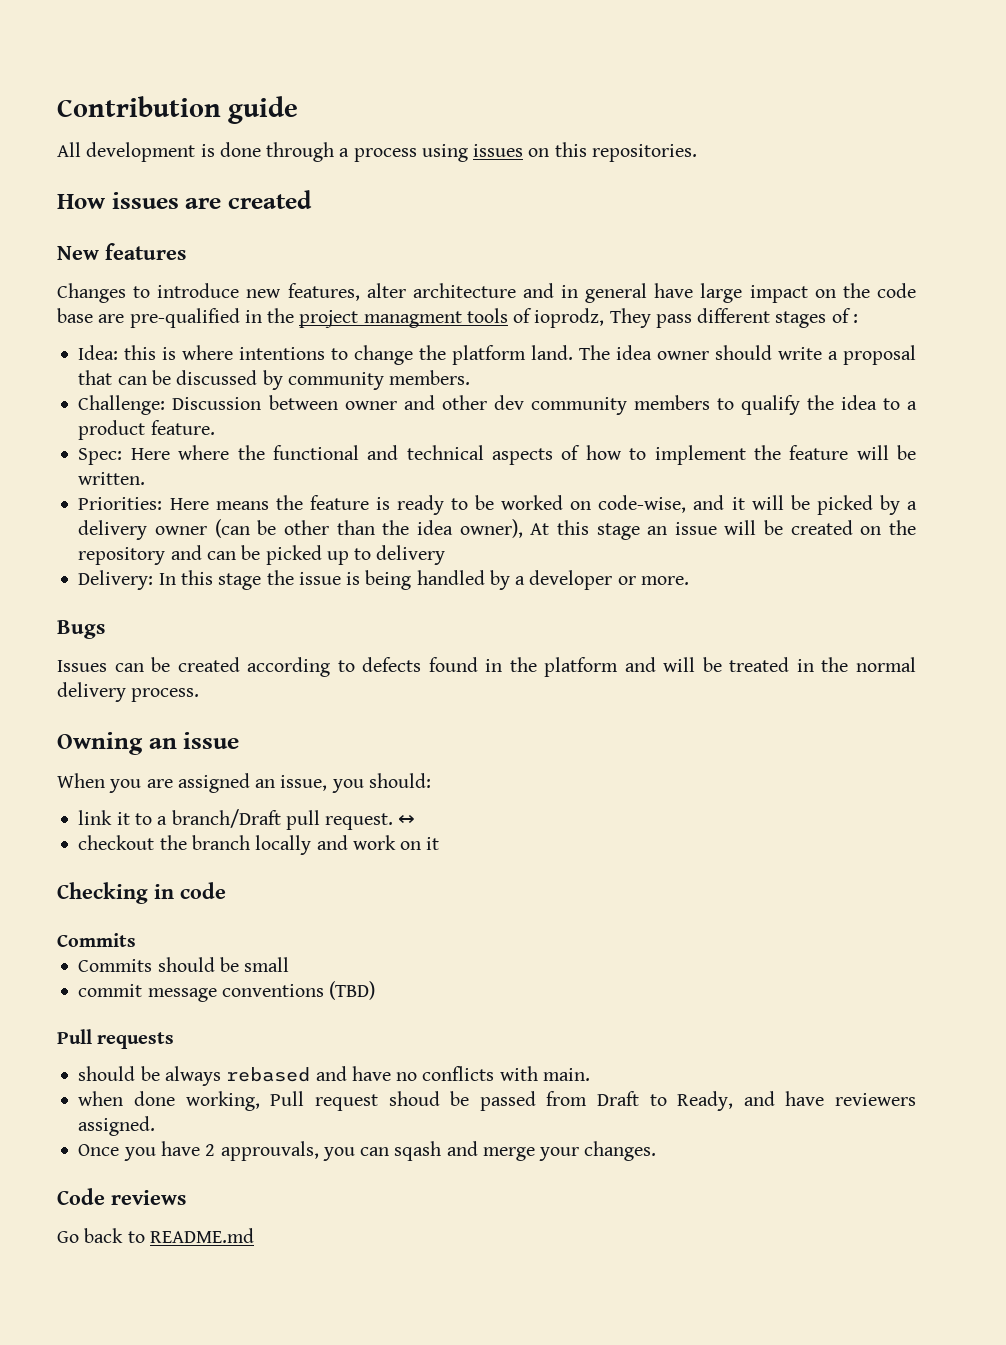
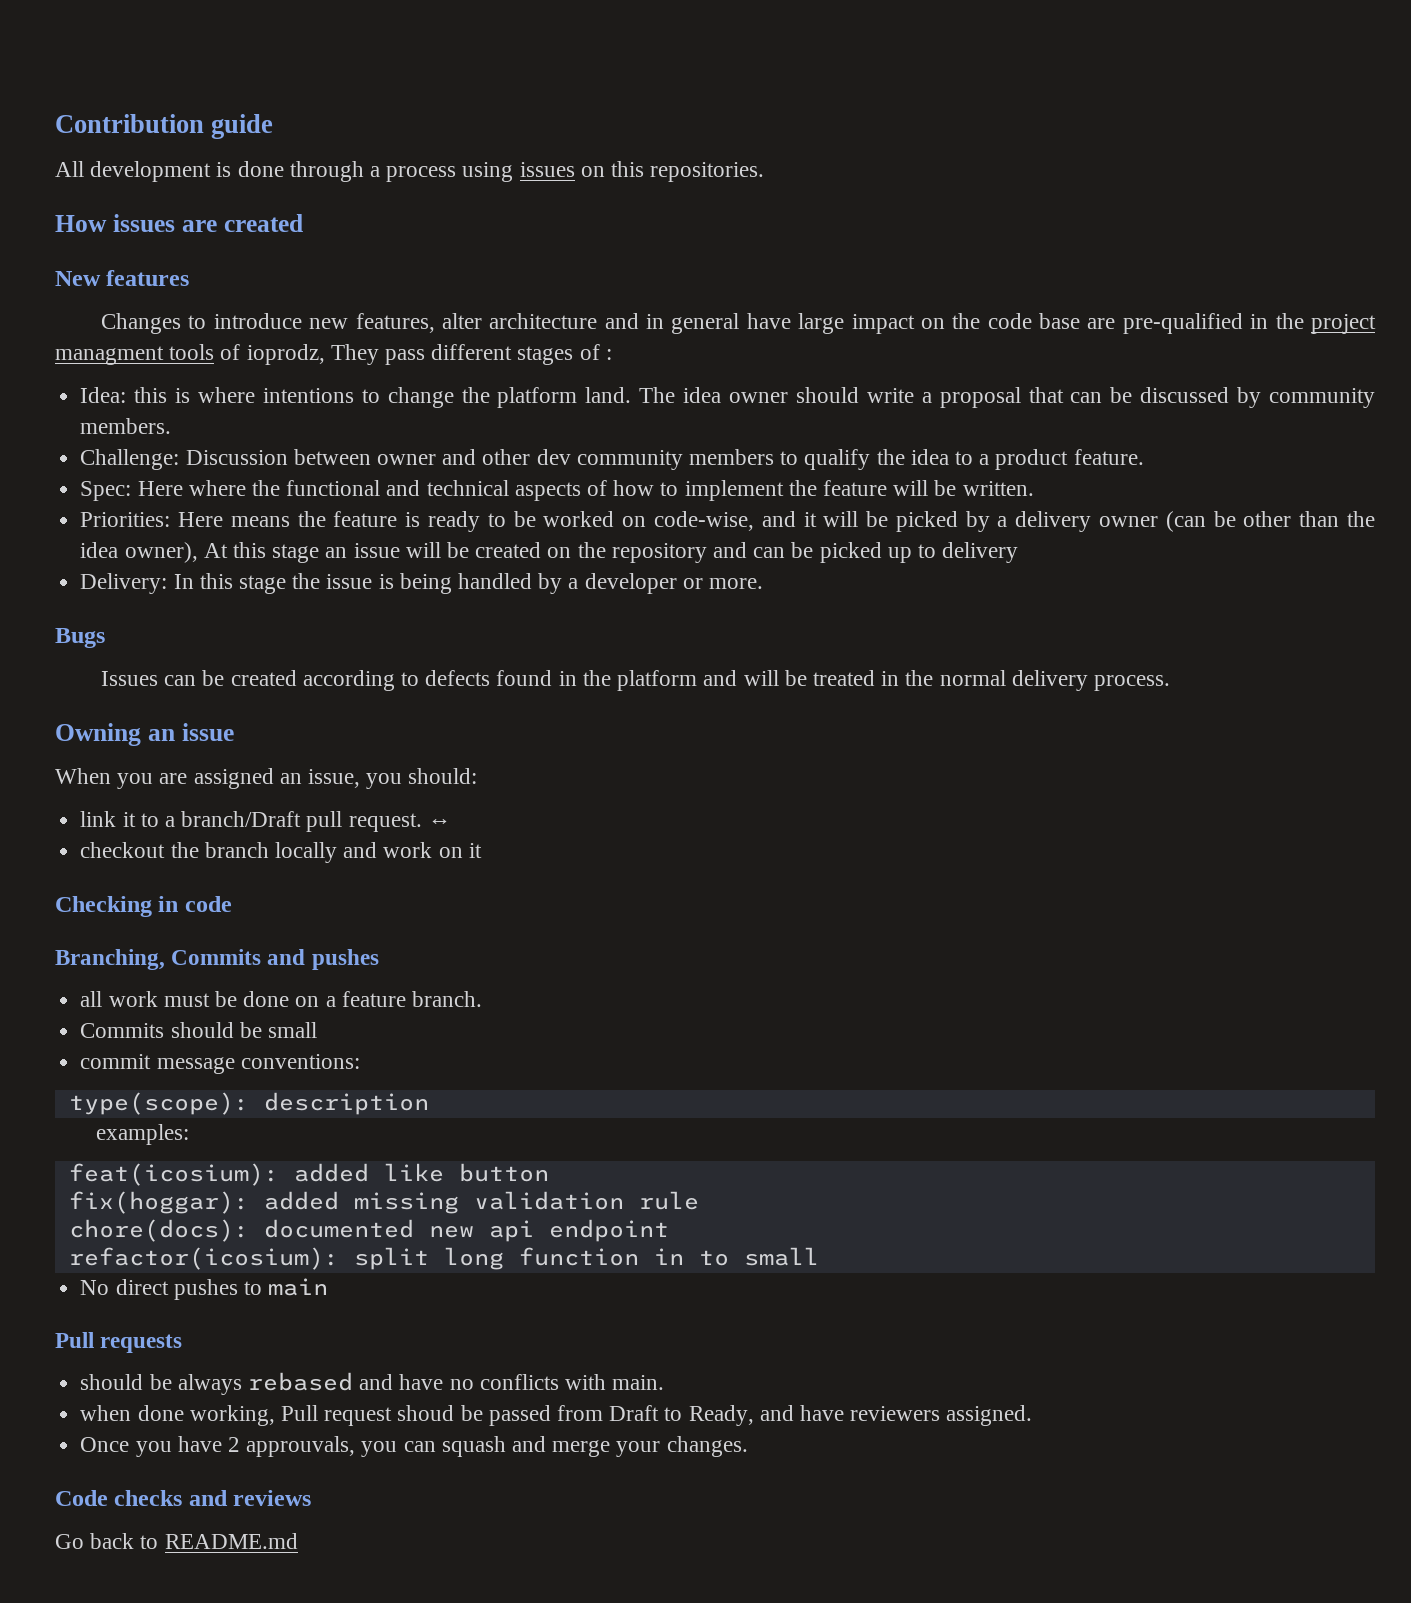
  Checking in code
- Commits
+ Branching, Commits and pushes
+ all work must be done on a feature branch.
- commit message conventions (TBD)
+ commit message conventions:
+ type(scope): description
+ examples:
+ feat(icosium): added like button
+ fix(hoggar): added missing validation rule
+ chore(docs): documented new api endpoint
+ refactor(icosium): split long function in to small
+ No direct pushes to main
- Once you have 2 approuvals, you can sqash and merge your changes.
+ Once you have 2 approuvals, you can squash and merge your changes.
- Code reviews
+ Code checks and reviews

